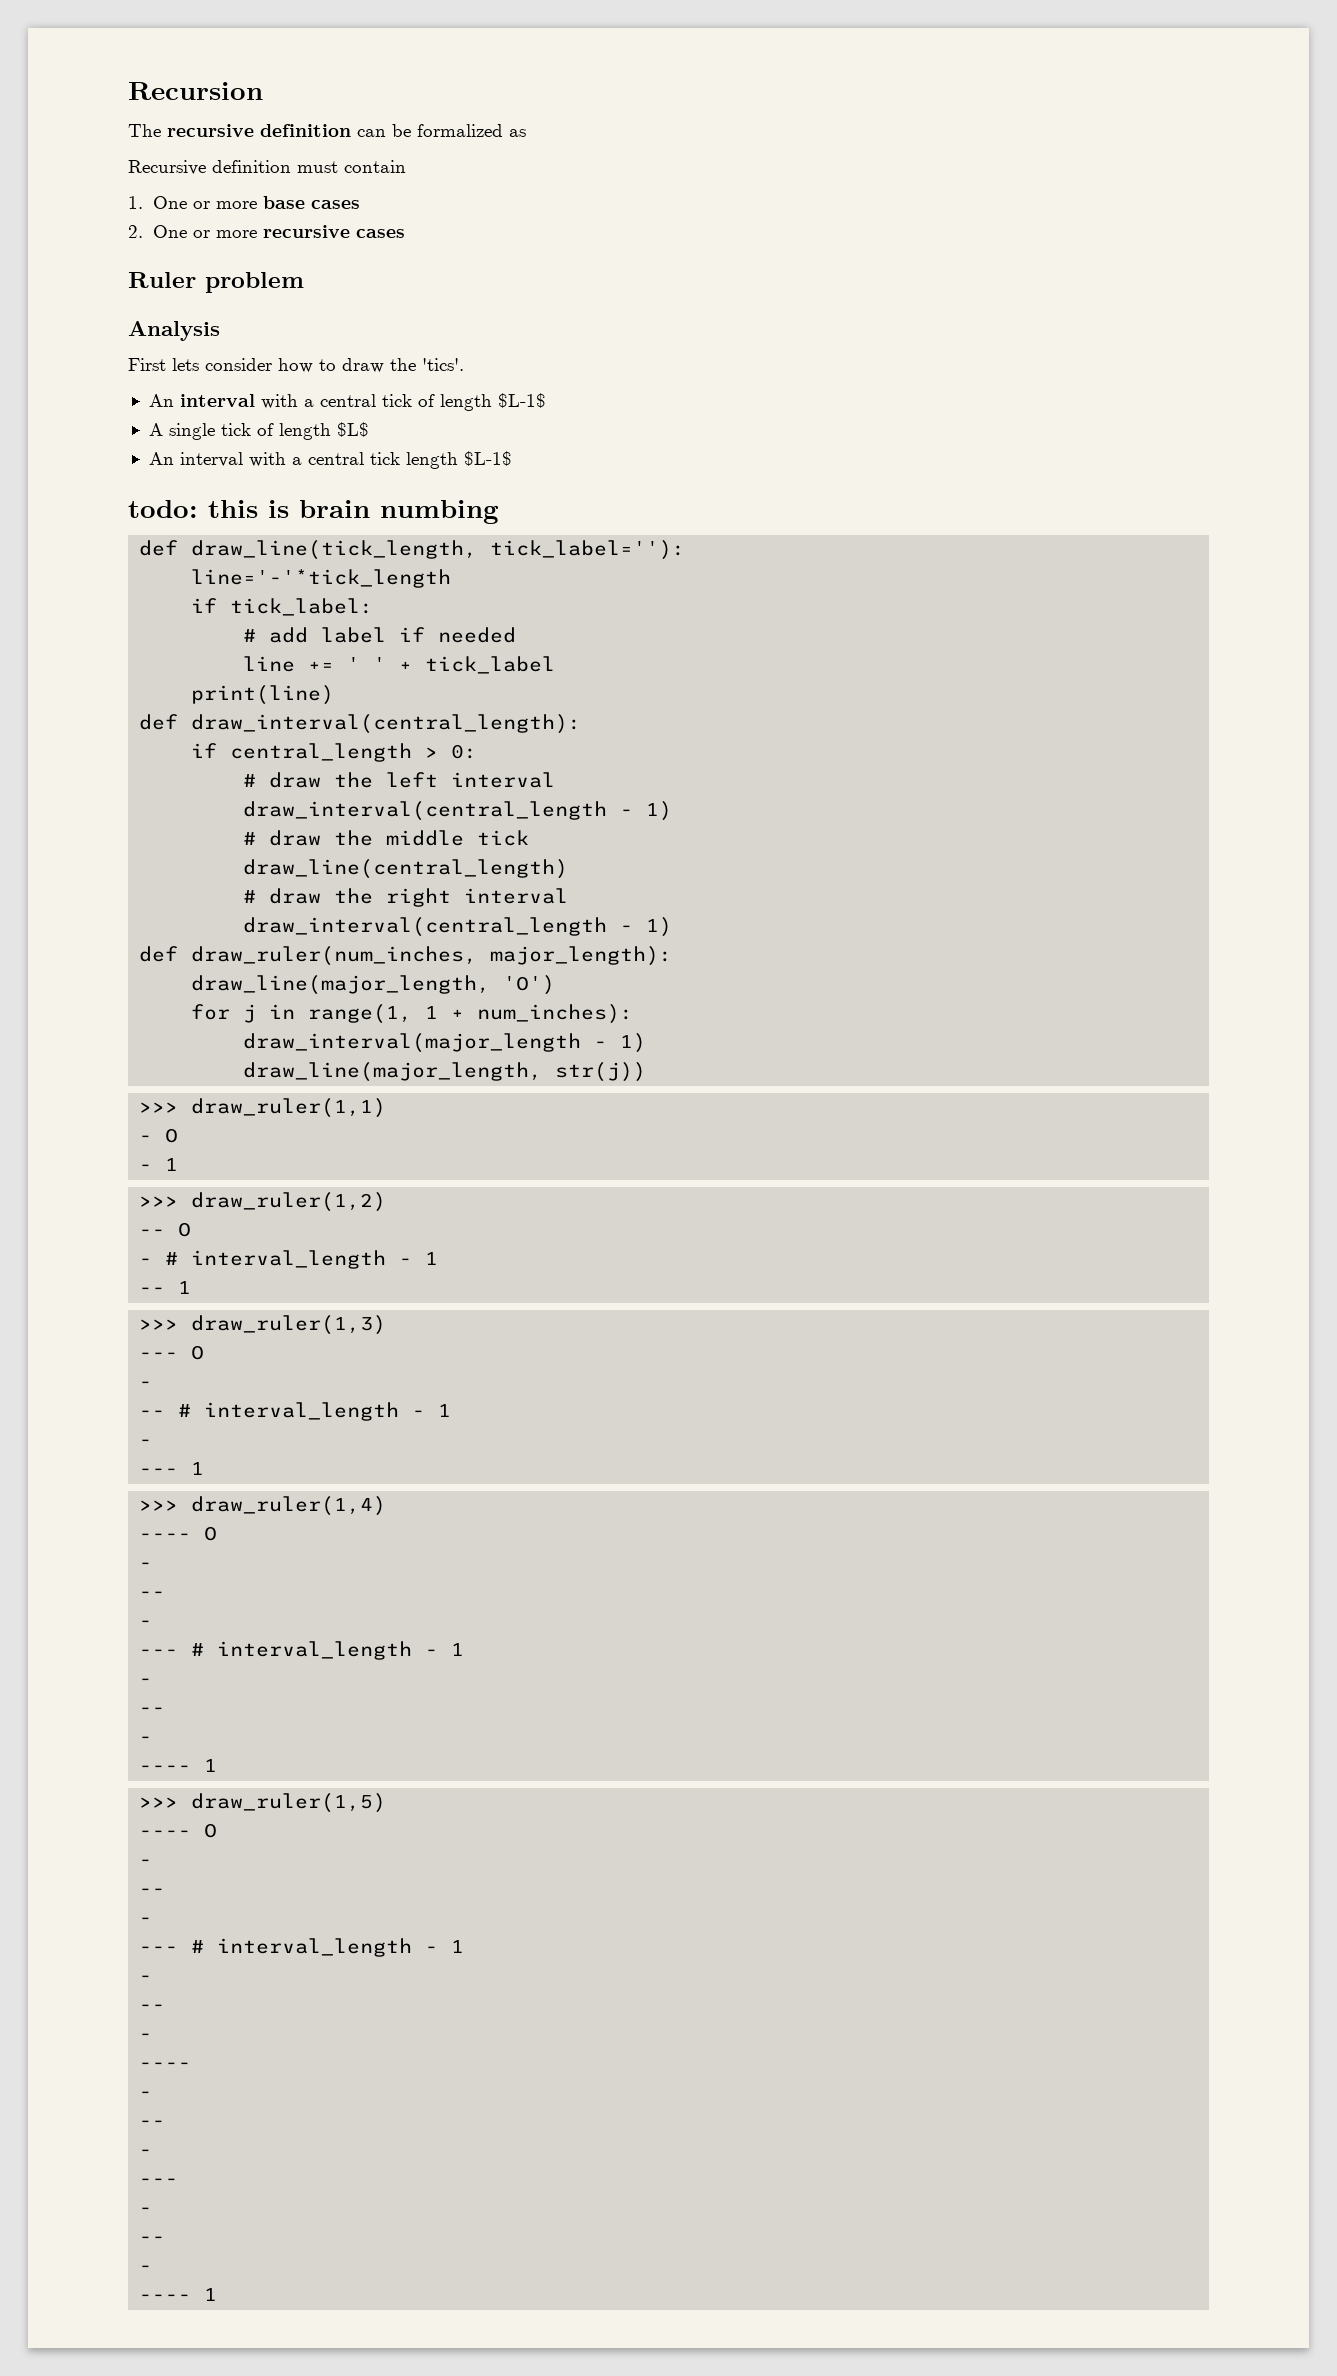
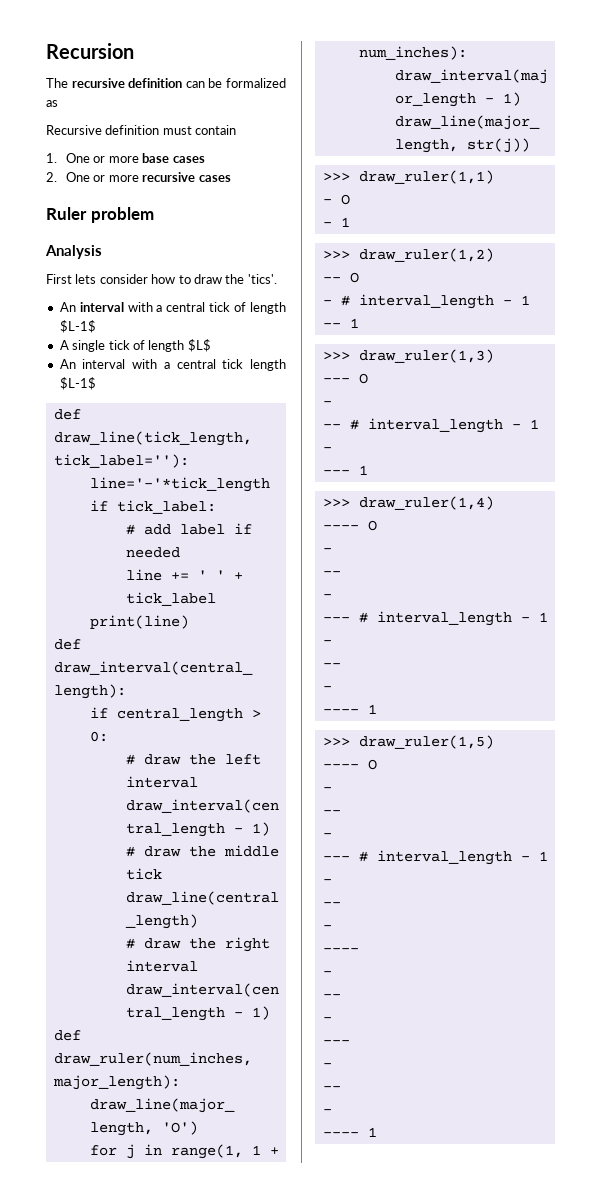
- todo: this is brain numbing

